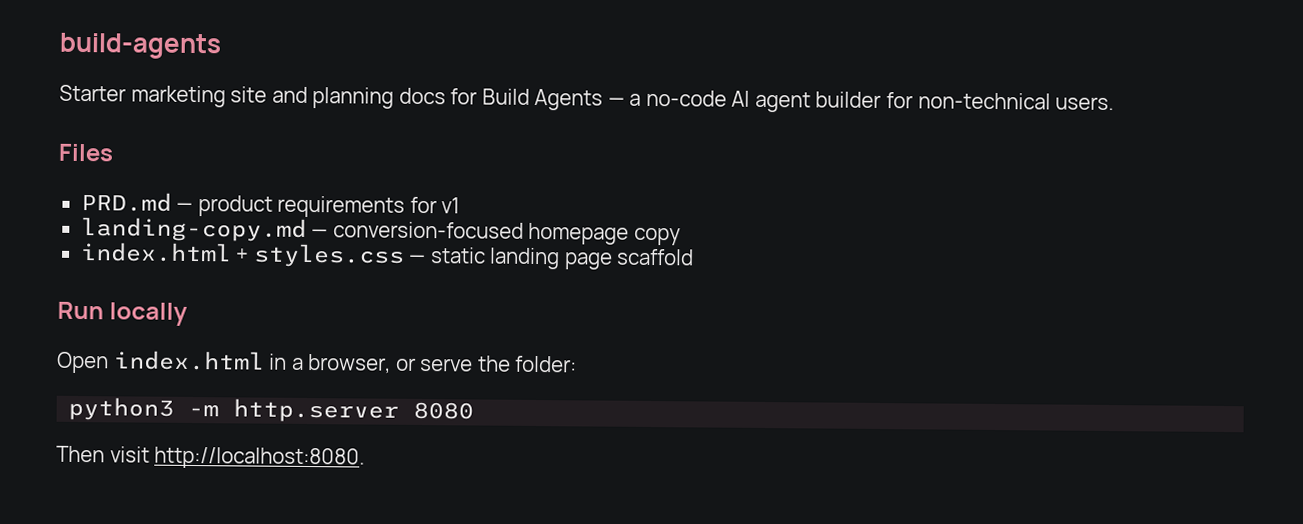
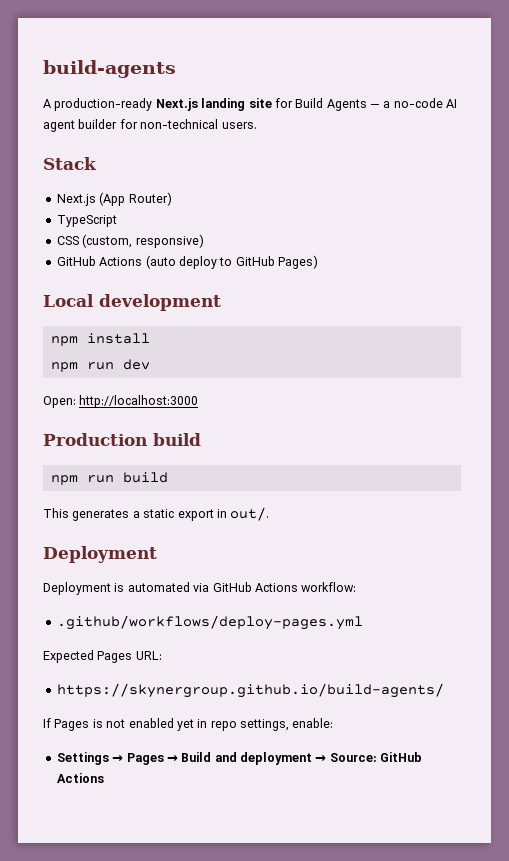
- Starter marketing site and planning docs for Build Agents — a no-code AI agent builder for non-technical users.
+ A production-ready Next.js landing site for Build Agents — a no-code AI agent builder for non-technical users.
- Files
- PRD.md — product requirements for v1
- landing-copy.md — conversion-focused homepage copy
- index.html + styles.css — static landing page scaffold
- Run locally
- Open index.html in a browser, or serve the folder:
- python3 -m http.server 8080
- Then visit http://localhost:8080.
+ Stack
+ Next.js (App Router)
+ TypeScript
+ CSS (custom, responsive)
+ GitHub Actions (auto deploy to GitHub Pages)
+ Local development
+ npm install
+ npm run dev
+ Open: http://localhost:3000
+ Production build
+ npm run build
+ This generates a static export in out/.
+ Deployment
+ Deployment is automated via GitHub Actions workflow:
+ .github/workflows/deploy-pages.yml
+ Expected Pages URL:
+ https://skynergroup.github.io/build-agents/
+ If Pages is not enabled yet in repo settings, enable:
+ Settings → Pages → Build and deployment → Source: GitHub Actions

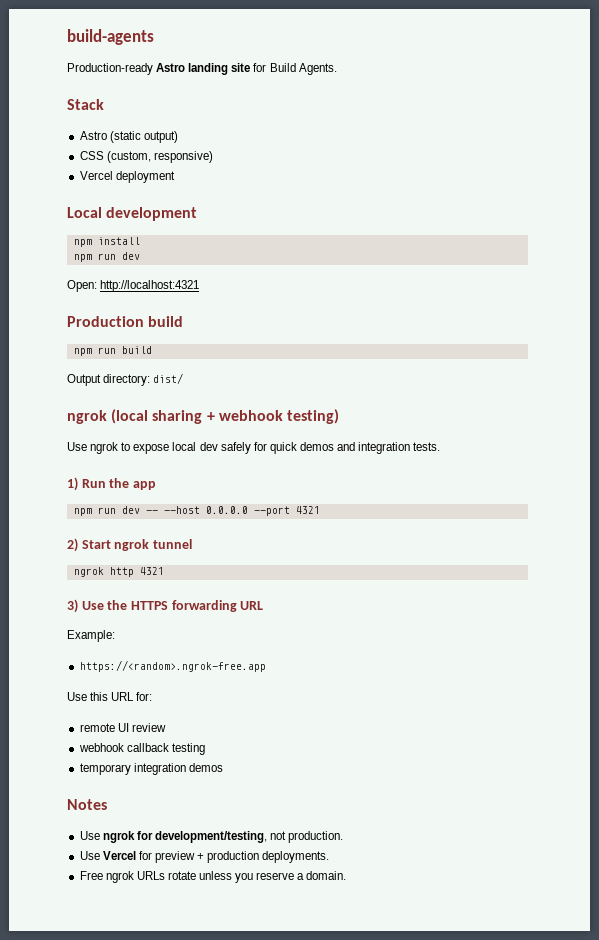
- A production-ready Next.js landing site for Build Agents — a no-code AI agent builder for non-technical users.
+ Production-ready Astro landing site for Build Agents.
  Stack
- Next.js (App Router)
- TypeScript
+ Astro (static output)
  CSS (custom, responsive)
- GitHub Actions (auto deploy to GitHub Pages)
+ Vercel deployment
- Open: http://localhost:3000
+ Open: http://localhost:4321
- This generates a static export in out/.
- Deployment
- Deployment is automated via GitHub Actions workflow:
- .github/workflows/deploy-pages.yml
- Expected Pages URL:
- https://skynergroup.github.io/build-agents/
- If Pages is not enabled yet in repo settings, enable:
- Settings → Pages → Build and deployment → Source: GitHub Actions
+ Output directory: dist/
+ ngrok (local sharing + webhook testing)
+ Use ngrok to expose local dev safely for quick demos and integration tests.
+ 1) Run the app
+ npm run dev -- --host 0.0.0.0 --port 4321
+ 2) Start ngrok tunnel
+ ngrok http 4321
+ 3) Use the HTTPS forwarding URL
+ Example:
+ https://<random>.ngrok-free.app
+ Use this URL for:
+ remote UI review
+ webhook callback testing
+ temporary integration demos
+ Notes
+ Use ngrok for development/testing, not production.
+ Use Vercel for preview + production deployments.
+ Free ngrok URLs rotate unless you reserve a domain.

